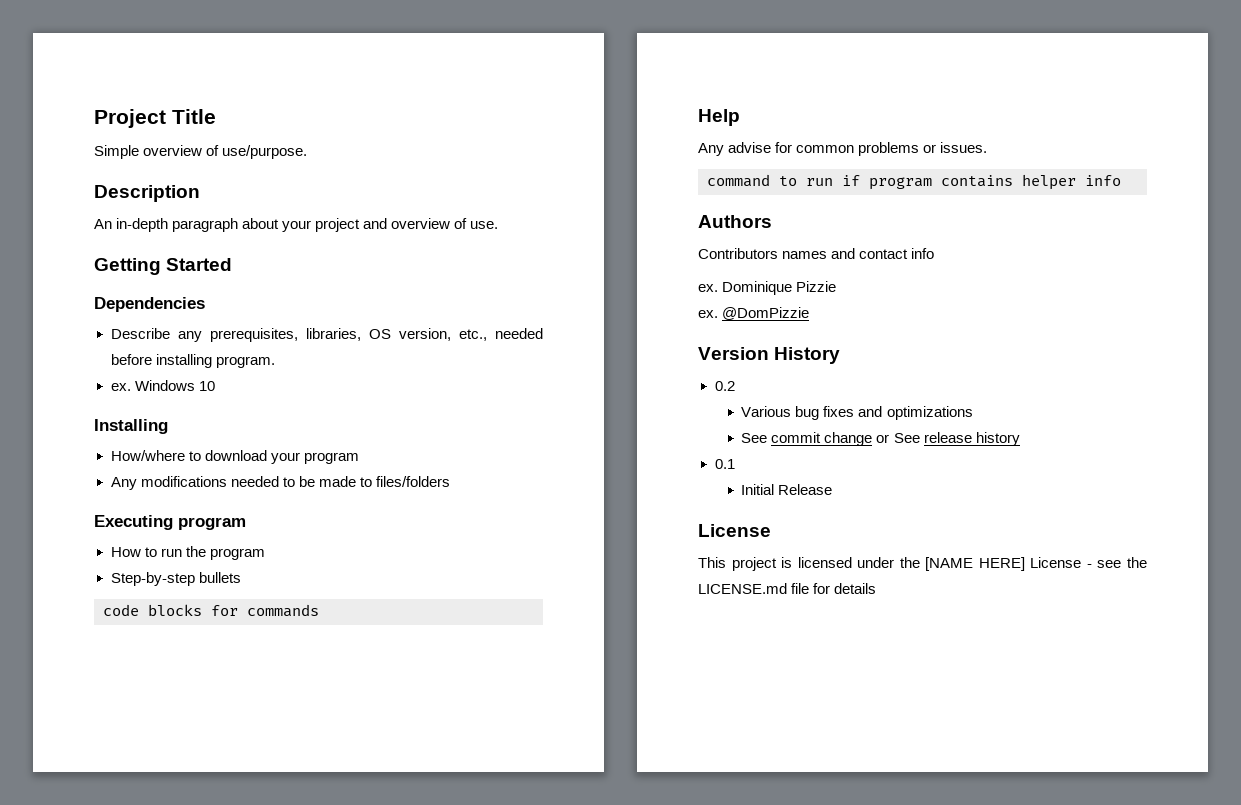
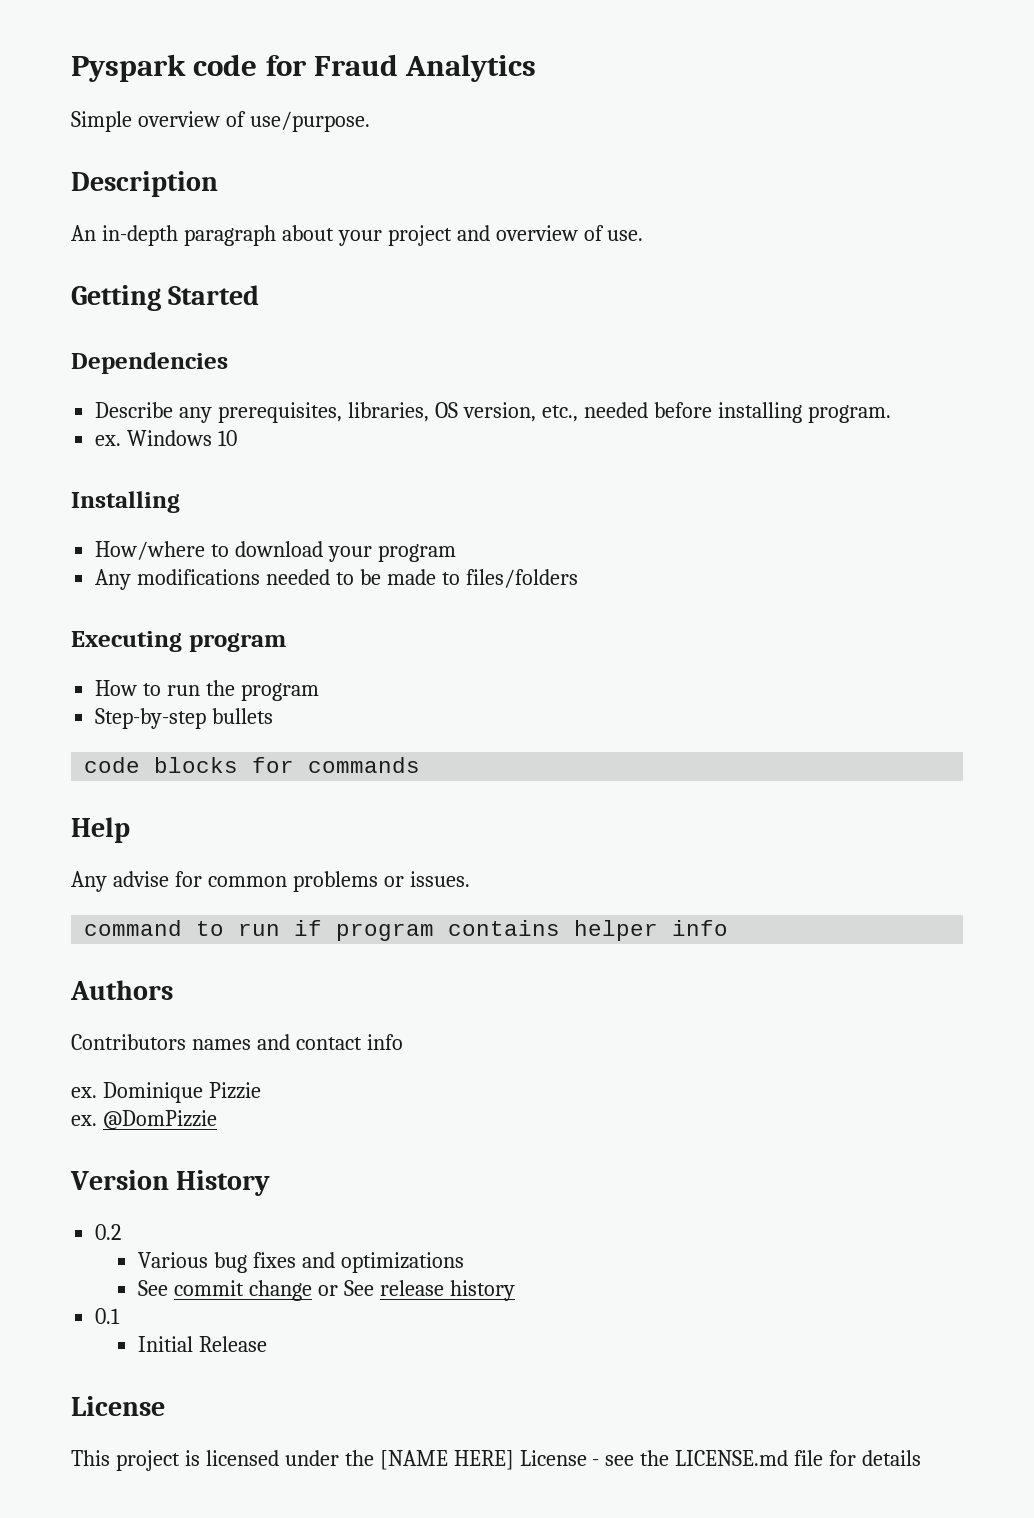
- Project Title
+ Pyspark code for Fraud Analytics

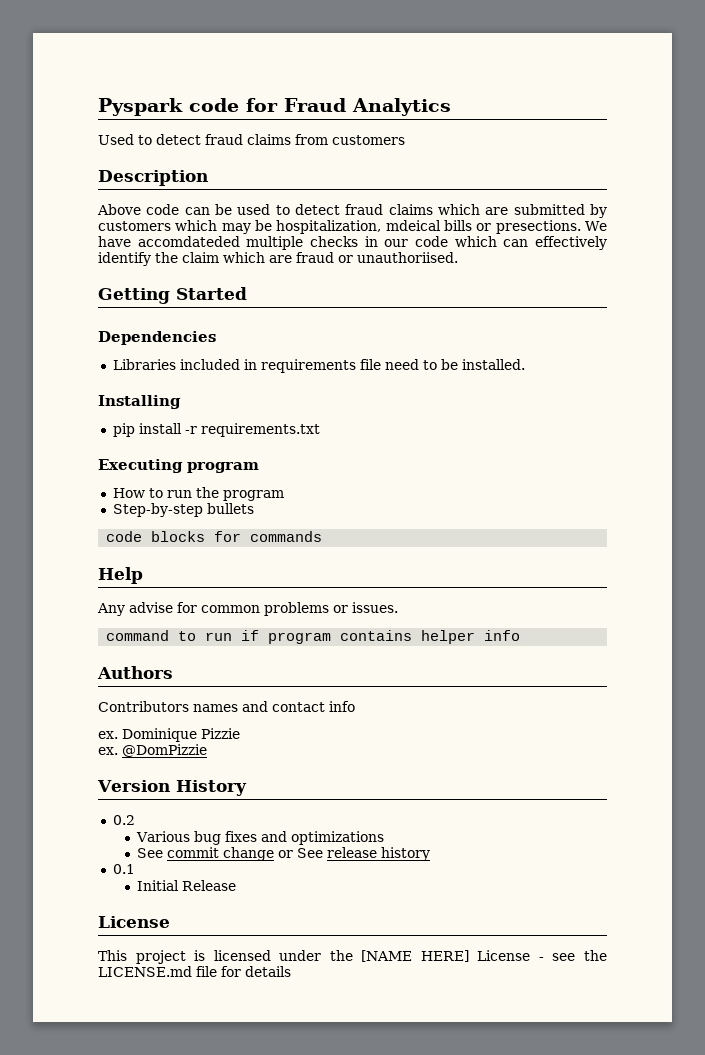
- Simple overview of use/purpose.
+ Used to detect fraud claims from customers
  Description
- An in-depth paragraph about your project and overview of use.
+ Above code can be used to detect fraud claims which are submitted by customers which may be hospitalization, mdeical bills or presections. We have accomdateded multiple checks in our code which can effectively identify the claim which are fraud or unauthoriised.
  Getting Started
  Dependencies
- Describe any prerequisites, libraries, OS version, etc., needed before installing program.
- ex. Windows 10
+ Libraries included in requirements file need to be installed.
  Installing
- How/where to download your program
- Any modifications needed to be made to files/folders
+ pip install -r requirements.txt

